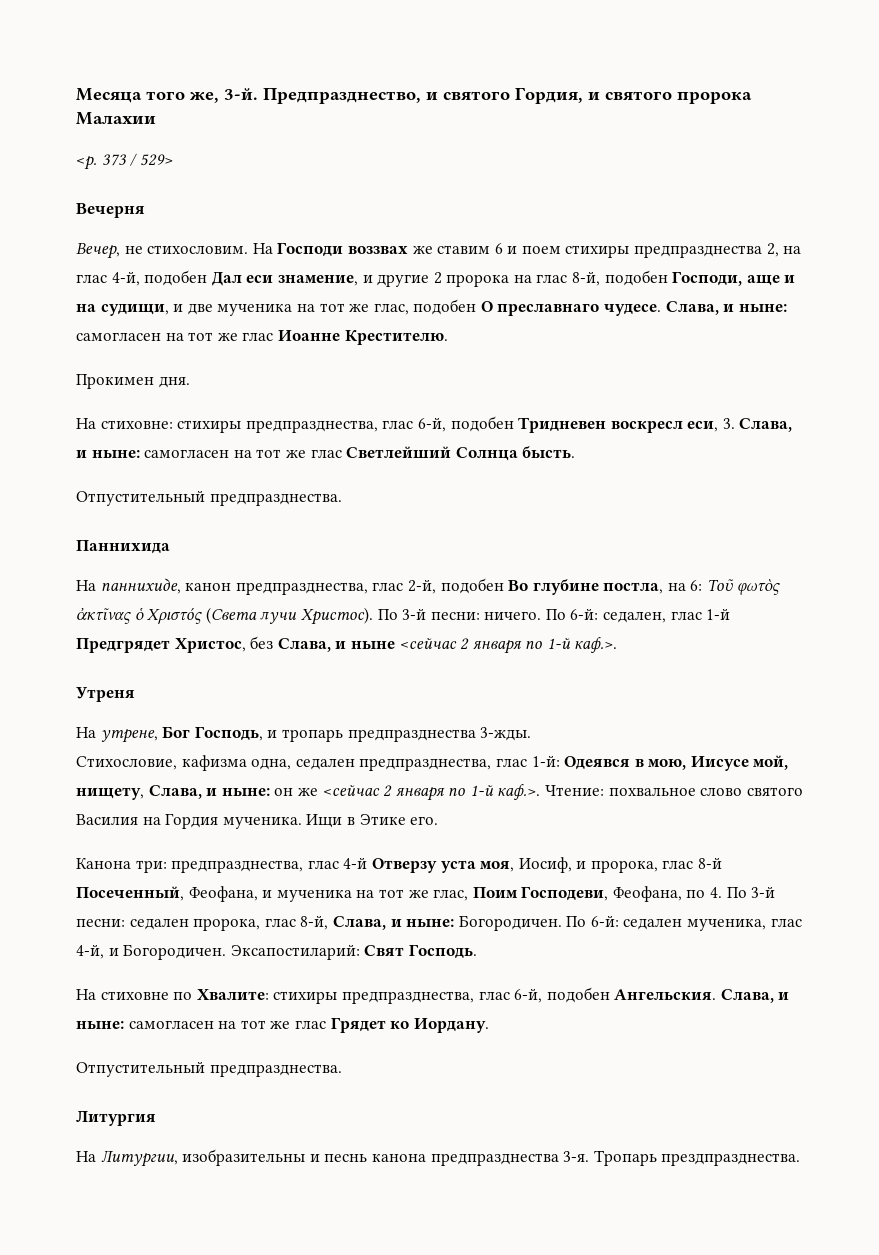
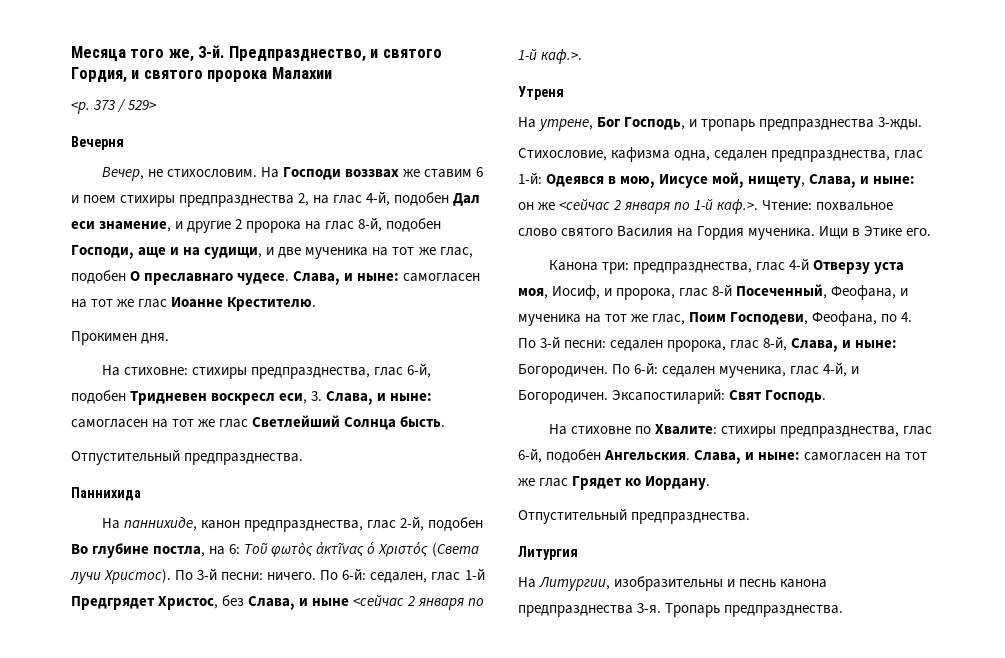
- Тропарь прездпразднества.
+ Тропарь предпразднества.

